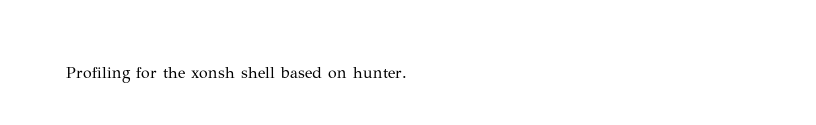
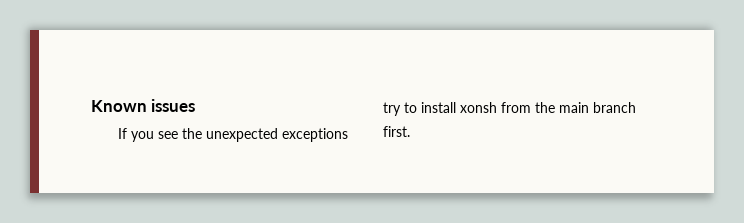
- Profiling for the xonsh shell based on hunter.
+ Known issues
+ If you see the unexpected exceptions try to install xonsh from the main branch first.

